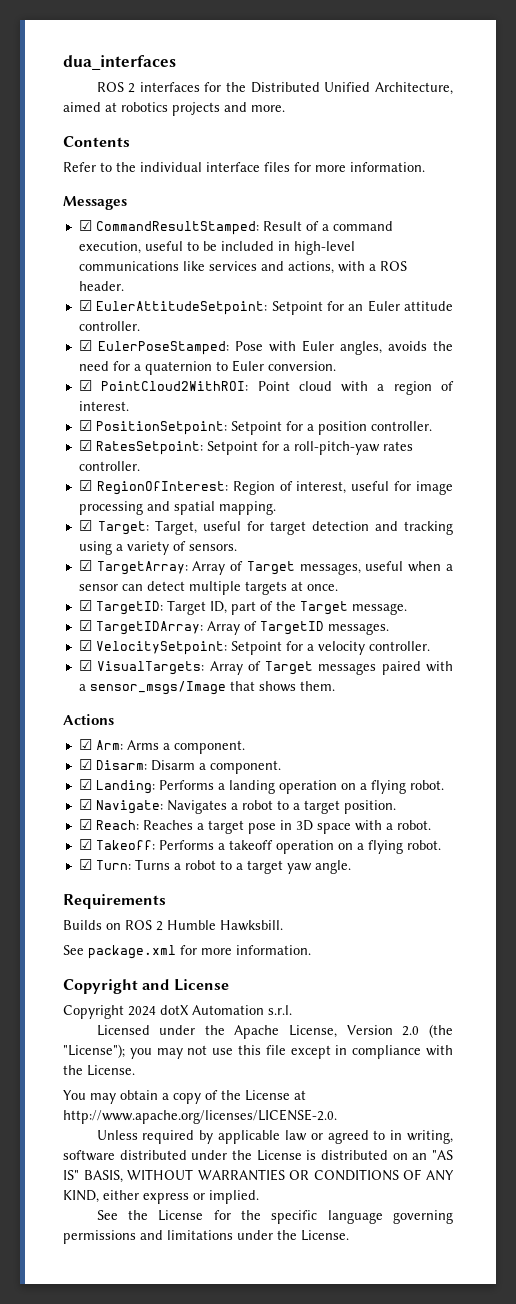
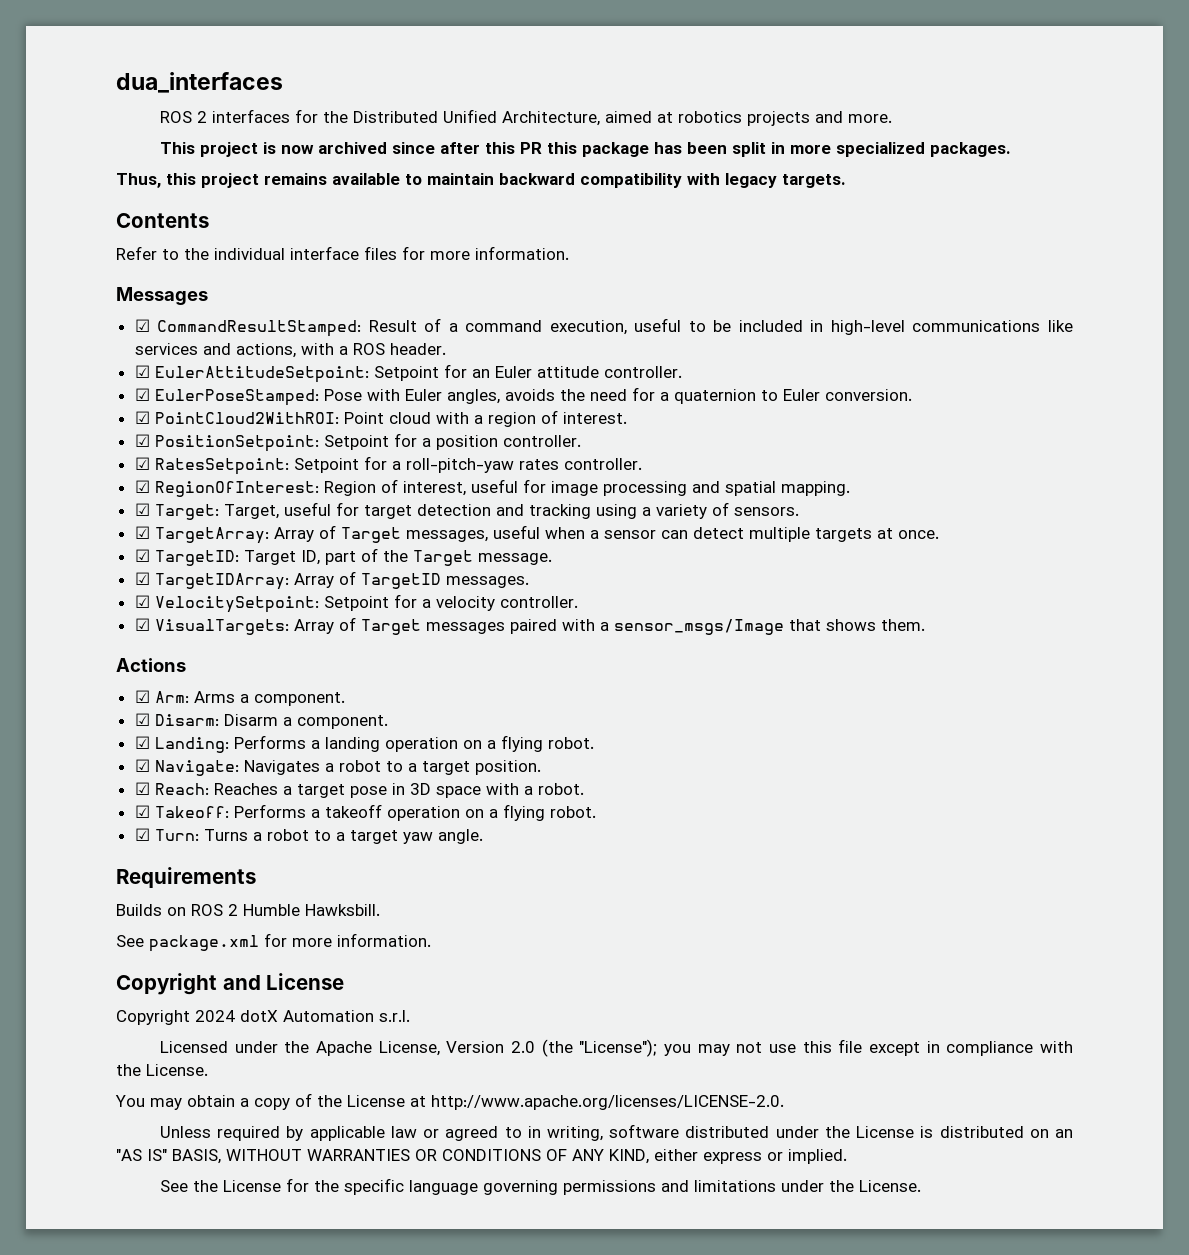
+ This project is now archived since after this PR this package has been split in more specialized packages.
+ Thus, this project remains available to maintain backward compatibility with legacy targets.

